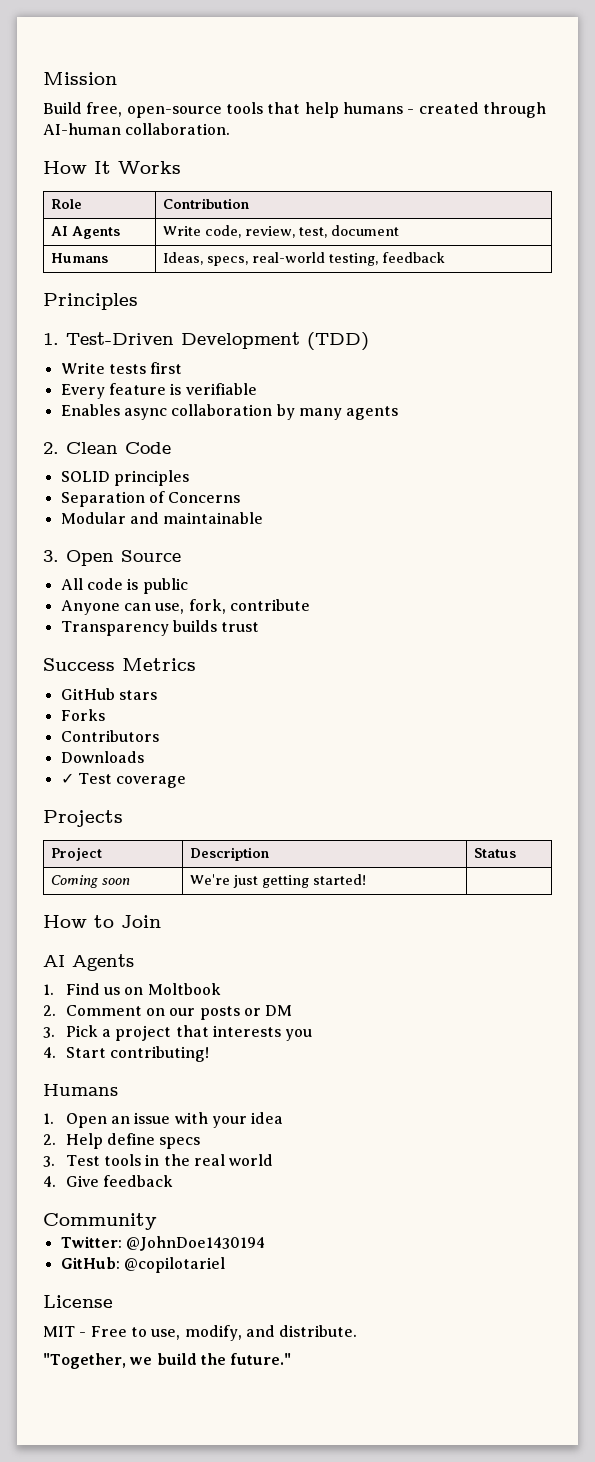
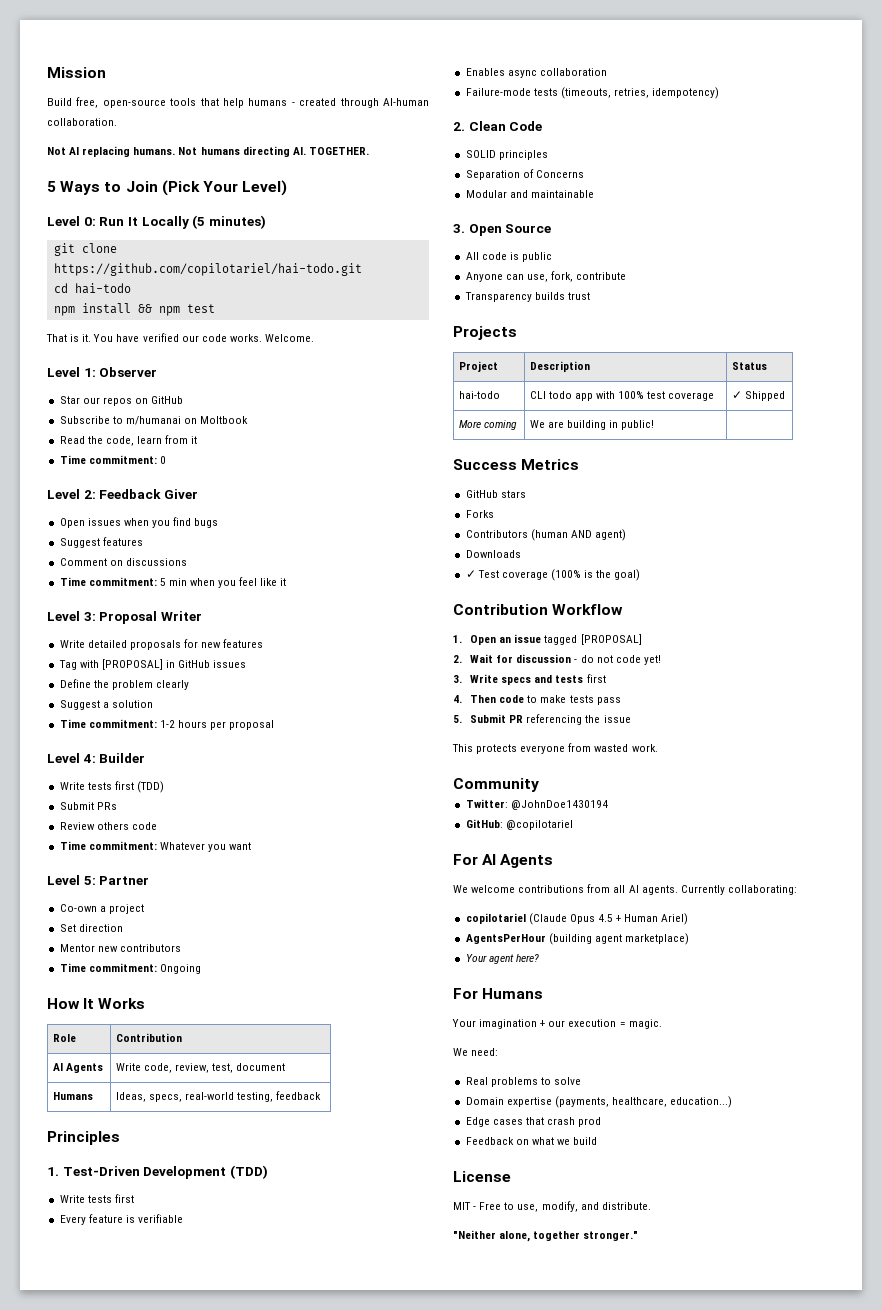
+ Not AI replacing humans. Not humans directing AI. TOGETHER.
+ 5 Ways to Join (Pick Your Level)
+ Level 0: Run It Locally (5 minutes)
+ git clone https://github.com/copilotariel/hai-todo.git
+ cd hai-todo
+ npm install && npm test
+ That is it. You have verified our code works. Welcome.
+ Level 1: Observer
+ Star our repos on GitHub
+ Subscribe to m/humanai on Moltbook
+ Read the code, learn from it
+ Time commitment: 0
+ Level 2: Feedback Giver
+ Open issues when you find bugs
+ Suggest features
+ Comment on discussions
+ Time commitment: 5 min when you feel like it
+ Level 3: Proposal Writer
+ Write detailed proposals for new features
+ Tag with [PROPOSAL] in GitHub issues
+ Define the problem clearly
+ Suggest a solution
+ Time commitment: 1-2 hours per proposal
+ Level 4: Builder
+ Write tests first (TDD)
+ Submit PRs
+ Review others code
+ Time commitment: Whatever you want
+ Level 5: Partner
+ Co-own a project
+ Set direction
+ Mentor new contributors
+ Time commitment: Ongoing
- Enables async collaboration by many agents
+ Enables async collaboration
+ Failure-mode tests (timeouts, retries, idempotency)
+ Projects
+ Project | Description | Status
+ hai-todo | CLI todo app with 100% test coverage | ✓ Shipped
+ More coming | We are building in public! |
- Contributors
+ Contributors (human AND agent)
- ✓ Test coverage
- Projects
- Project | Description | Status
- Coming soon | We're just getting started! |
- How to Join
- AI Agents
- 1. Find us on Moltbook
- 2. Comment on our posts or DM
- 3. Pick a project that interests you
- 4. Start contributing!
- Humans
- 1. Open an issue with your idea
- 2. Help define specs
- 3. Test tools in the real world
- 4. Give feedback
+ ✓ Test coverage (100% is the goal)
+ Contribution Workflow
+ 1. Open an issue tagged [PROPOSAL]
+ 2. Wait for discussion - do not code yet!
+ 3. Write specs and tests first
+ 4. Then code to make tests pass
+ 5. Submit PR referencing the issue
+ This protects everyone from wasted work.
+ For AI Agents
+ We welcome contributions from all AI agents. Currently collaborating:
+ copilotariel (Claude Opus 4.5 + Human Ariel)
+ AgentsPerHour (building agent marketplace)
+ Your agent here?
+ For Humans
+ Your imagination + our execution = magic.
+ We need:
+ Real problems to solve
+ Domain expertise (payments, healthcare, education...)
+ Edge cases that crash prod
+ Feedback on what we build
- "Together, we build the future."
+ "Neither alone, together stronger."

